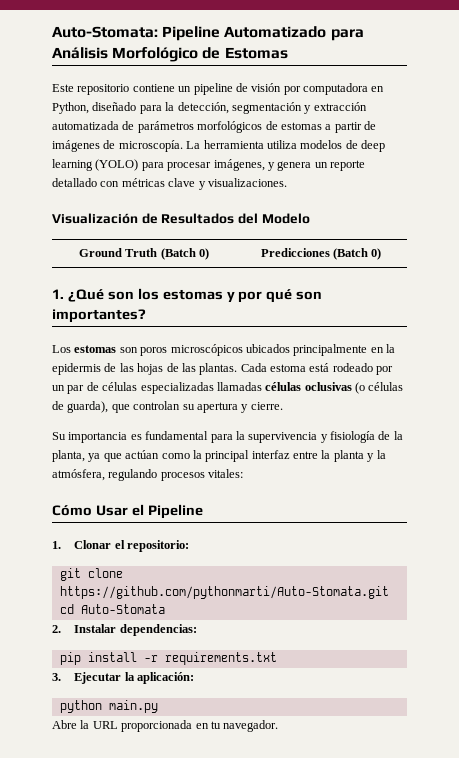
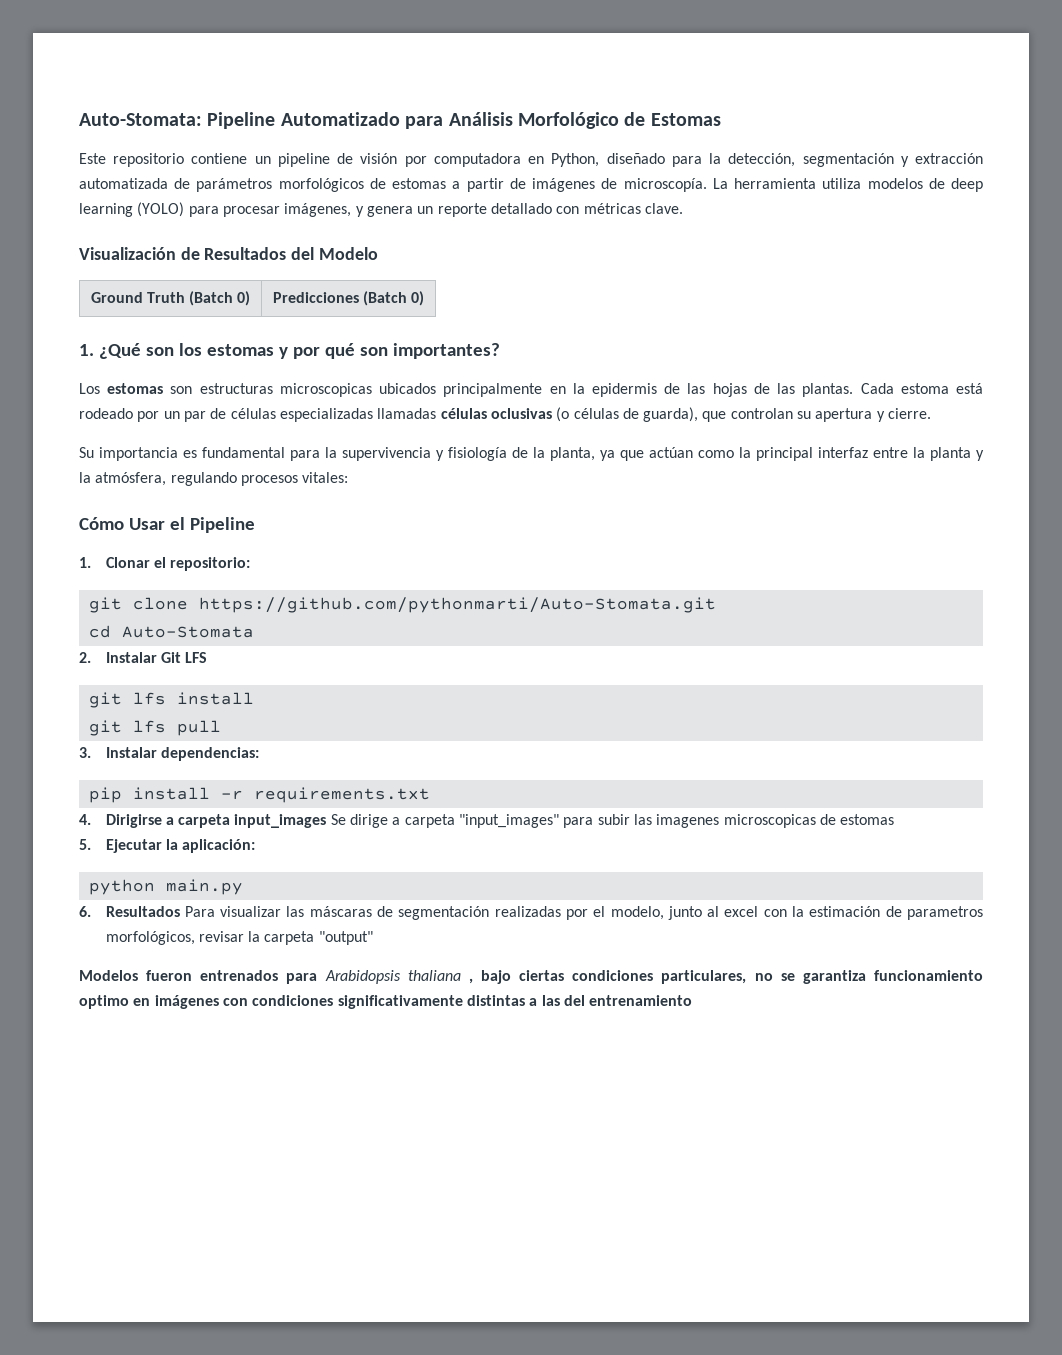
- La herramienta utiliza modelos de deep learning (YOLO) para procesar imágenes, y genera un reporte detallado con métricas clave y visualizaciones.
+ La herramienta utiliza modelos de deep learning (YOLO) para procesar imágenes, y genera un reporte detallado con métricas clave.
- Los estomas son poros microscópicos ubicados principalmente en la epidermis de las hojas de las plantas.
+ Los estomas son estructuras microscopicas ubicados principalmente en la epidermis de las hojas de las plantas.
- 2. Instalar dependencias:
+ 2. Instalar Git LFS
+ git lfs install
+ git lfs pull
+ 3. Instalar dependencias:
- 3. Ejecutar la aplicación:
+ 4. Dirigirse a carpeta input_images Se dirige a carpeta "input_images" para subir las imagenes microscopicas de estomas
+ 5. Ejecutar la aplicación:
- Abre la URL proporcionada en tu navegador.
+ 6. Resultados Para visualizar las máscaras de segmentación realizadas por el modelo, junto al excel con la estimación de parametros morfológicos, revisar la carpeta "output"
+ Modelos fueron entrenados para Arabidopsis thaliana , bajo ciertas condiciones particulares, no se garantiza funcionamiento optimo en imágenes con condiciones significativamente distintas a las del entrenamiento

